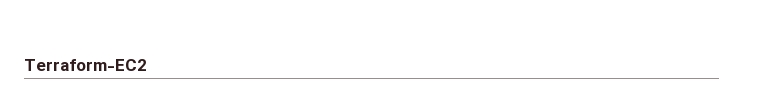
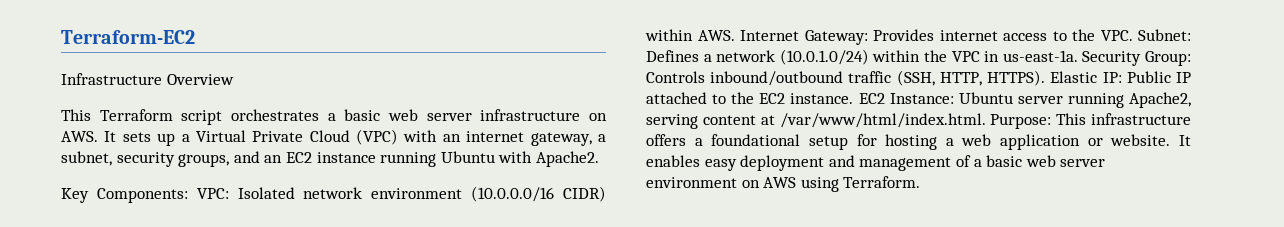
+ Infrastructure Overview
+ This Terraform script orchestrates a basic web server infrastructure on AWS. It sets up a Virtual Private Cloud (VPC) with an internet gateway, a subnet, security groups, and an EC2 instance running Ubuntu with Apache2.
+ Key Components: VPC: Isolated network environment (10.0.0.0/16 CIDR) within AWS. Internet Gateway: Provides internet access to the VPC. Subnet: Defines a network (10.0.1.0/24) within the VPC in us-east-1a. Security Group: Controls inbound/outbound traffic (SSH, HTTP, HTTPS). Elastic IP: Public IP attached to the EC2 instance. EC2 Instance: Ubuntu server running Apache2, serving content at /var/www/html/index.html. Purpose: This infrastructure offers a foundational setup for hosting a web application or website. It enables easy deployment and management of a basic web server environment on AWS using Terraform.

